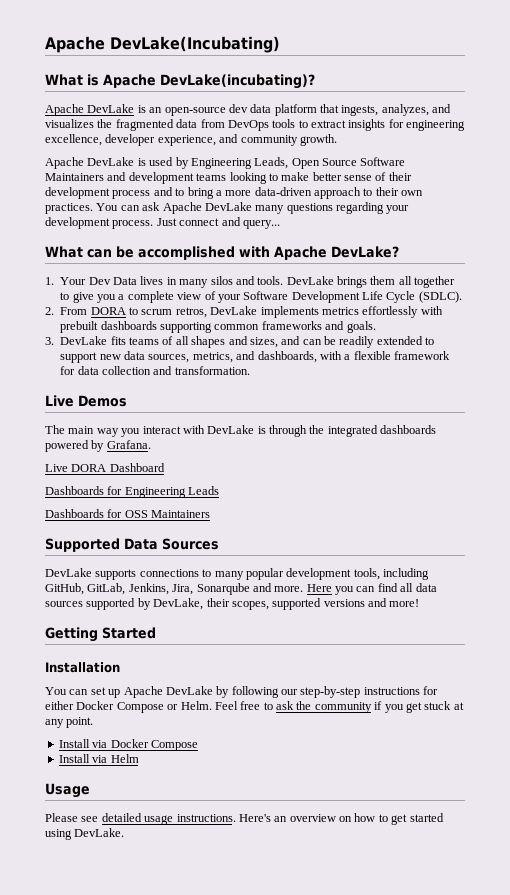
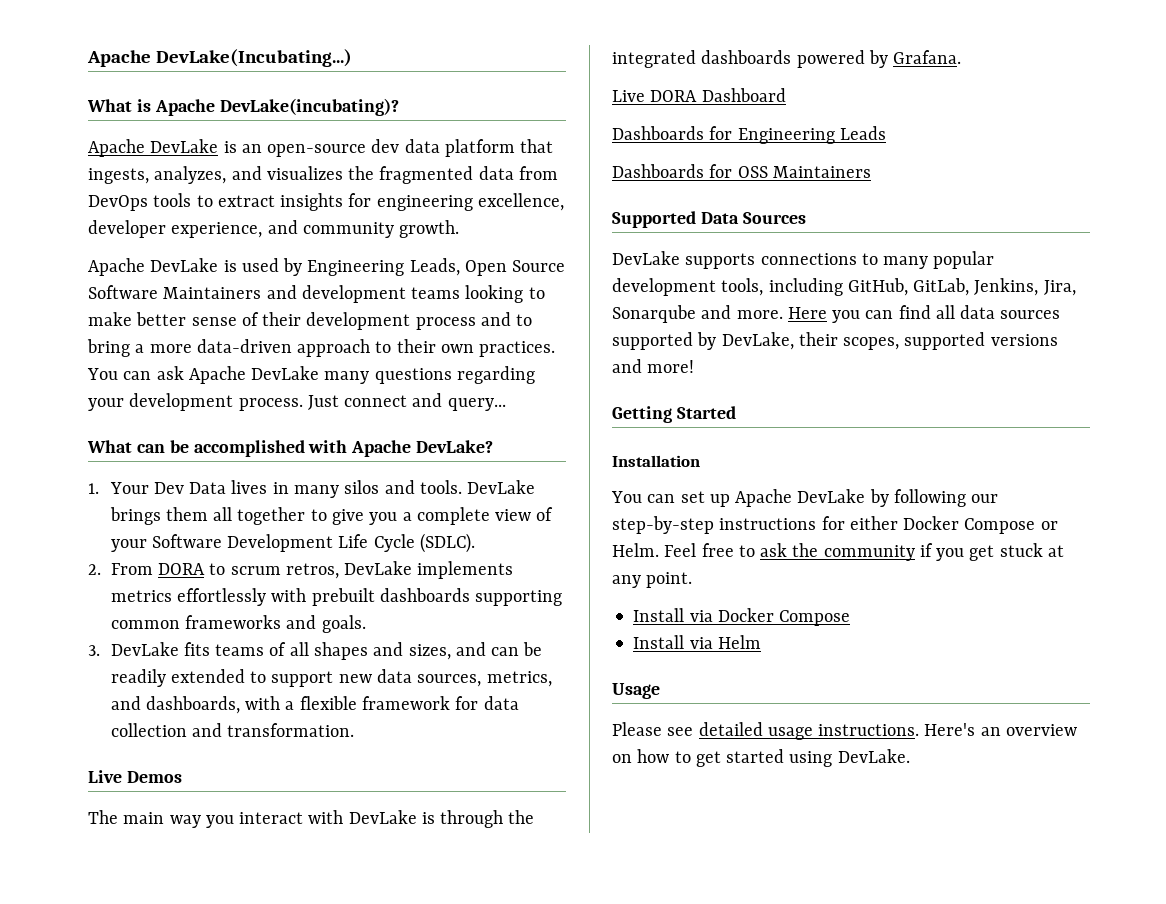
- Apache DevLake(Incubating)
+ Apache DevLake(Incubating...)

